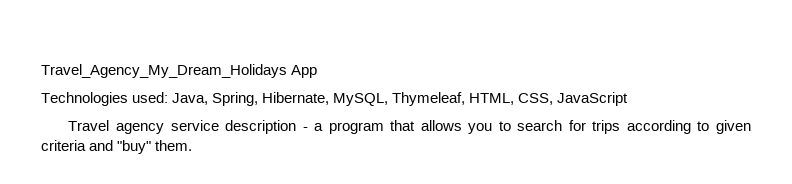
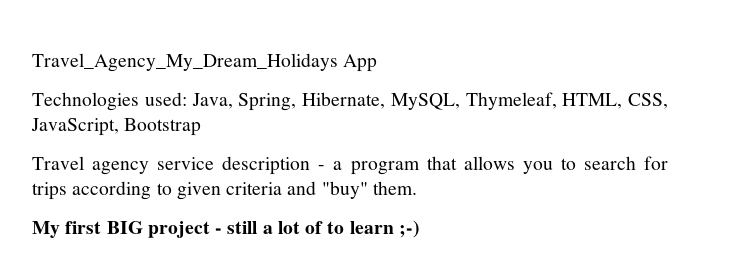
- Technologies used: Java, Spring, Hibernate, MySQL, Thymeleaf, HTML, CSS, JavaScript
+ Technologies used: Java, Spring, Hibernate, MySQL, Thymeleaf, HTML, CSS, JavaScript, Bootstrap
+ My first BIG project - still a lot of to learn ;-)

